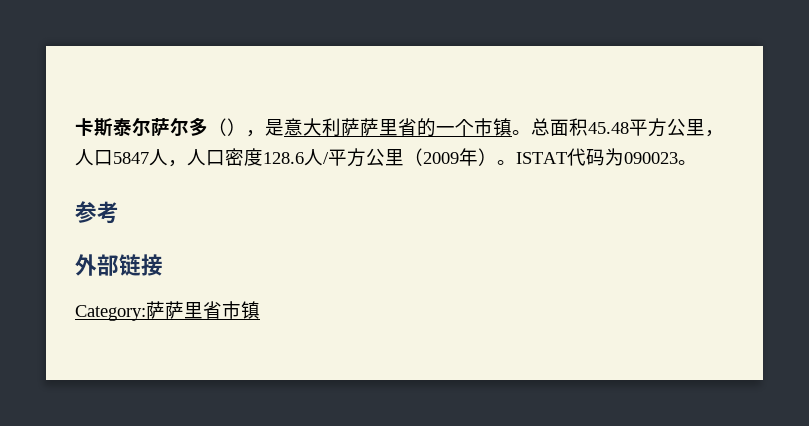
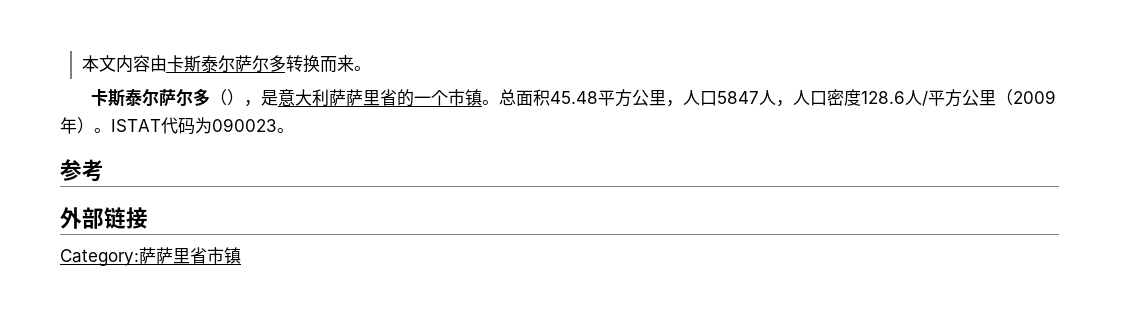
+ 本文内容由卡斯泰尔萨尔多转换而来。

